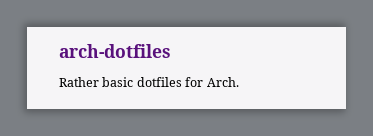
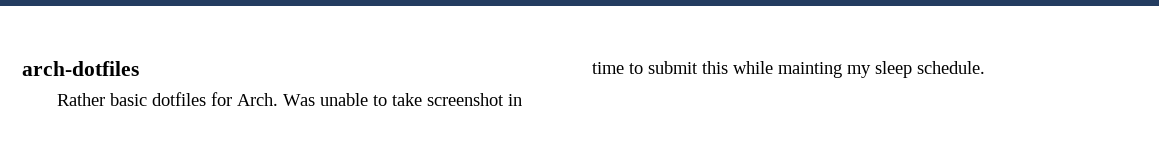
+ Was unable to take screenshot in time to submit this while mainting my sleep schedule.

